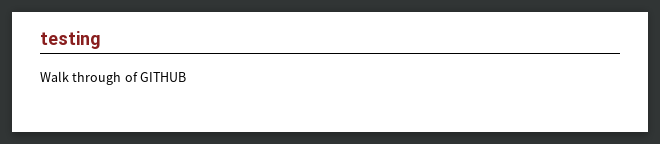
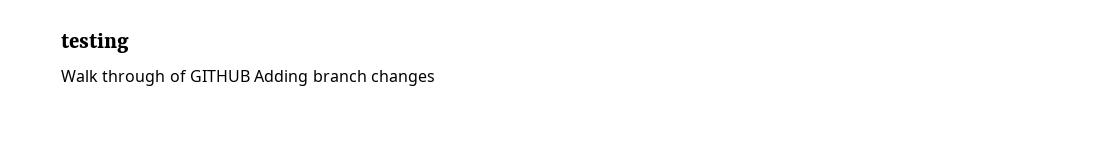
- Walk through of GITHUB
+ Walk through of GITHUB Adding branch changes

